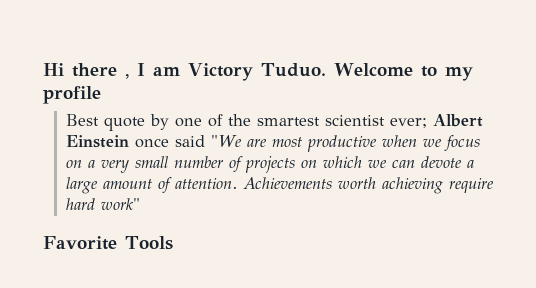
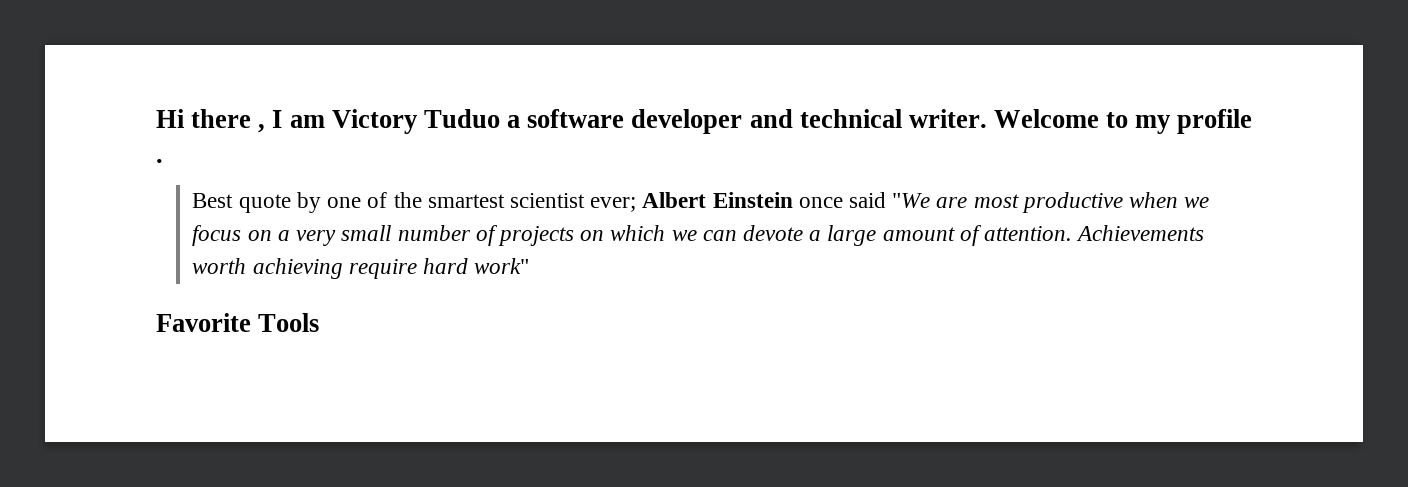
- Hi there , I am Victory Tuduo.
+ Hi there , I am Victory Tuduo a software developer and technical writer.
- Welcome to my profile
+ Welcome to my profile .

